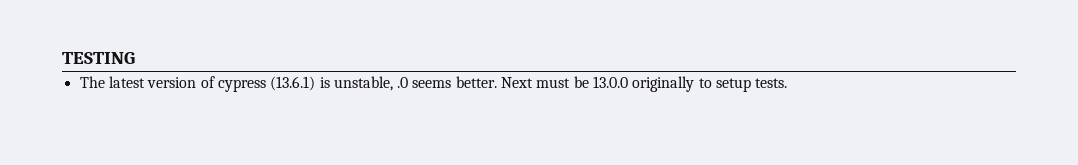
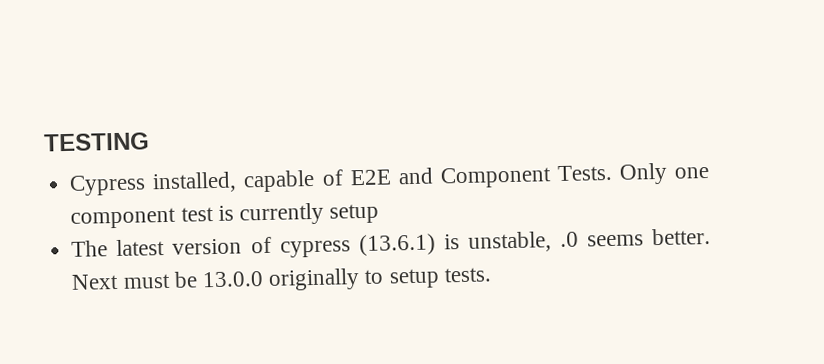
+ Cypress installed, capable of E2E and Component Tests. Only one component test is currently setup

